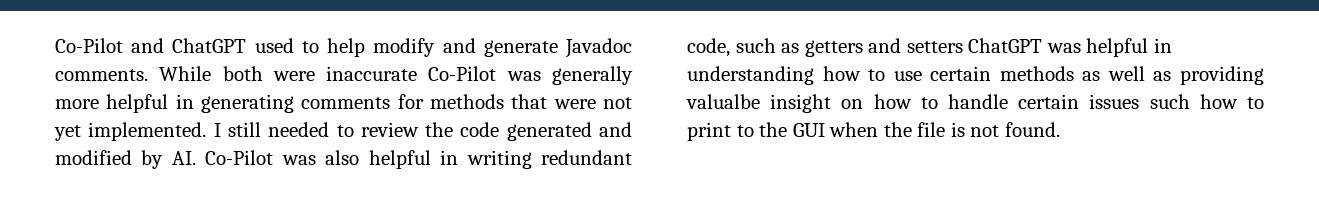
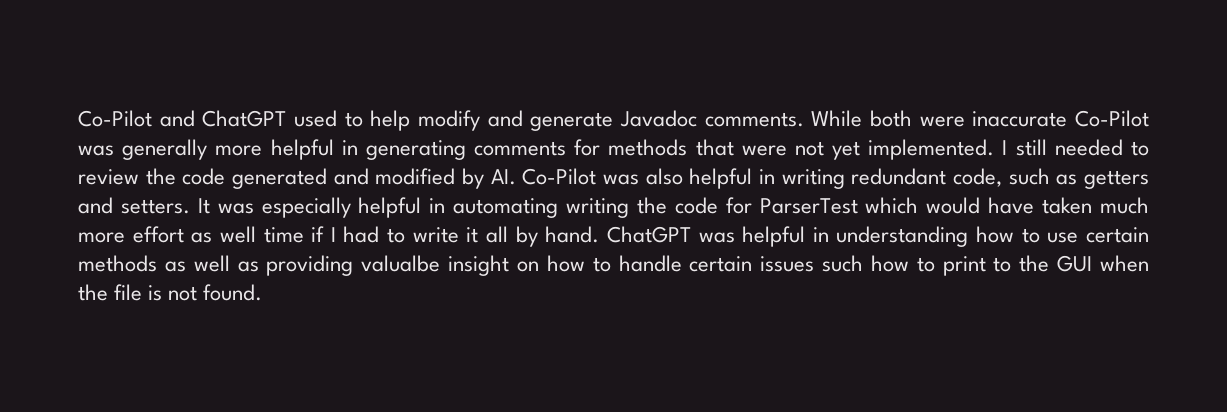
- I still needed to review the code generated and modified by AI. Co-Pilot was also helpful in writing redundant code, such as getters and setters ChatGPT was helpful in understanding how to use certain methods as well as providing valualbe insight on how to handle certain issues such how to print to the GUI when the file is not found.
+ I still needed to review the code generated and modified by AI. Co-Pilot was also helpful in writing redundant code, such as getters and setters. It was especially helpful in automating writing the code for ParserTest which would have taken much more effort as well time if I had to write it all by hand. ChatGPT was helpful in understanding how to use certain methods as well as providing valualbe insight on how to handle certain issues such how to print to the GUI when the file is not found.

